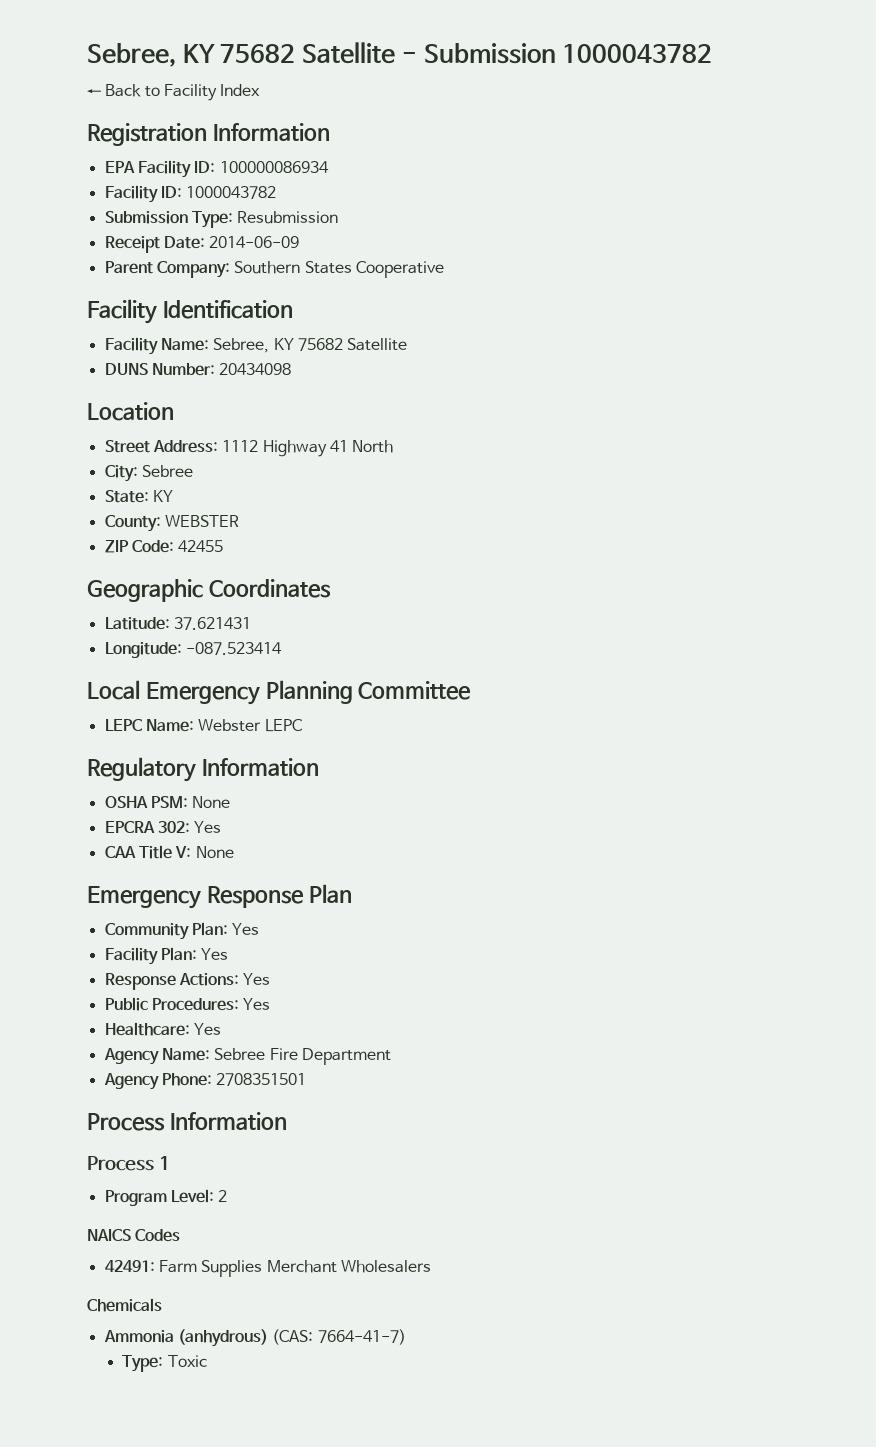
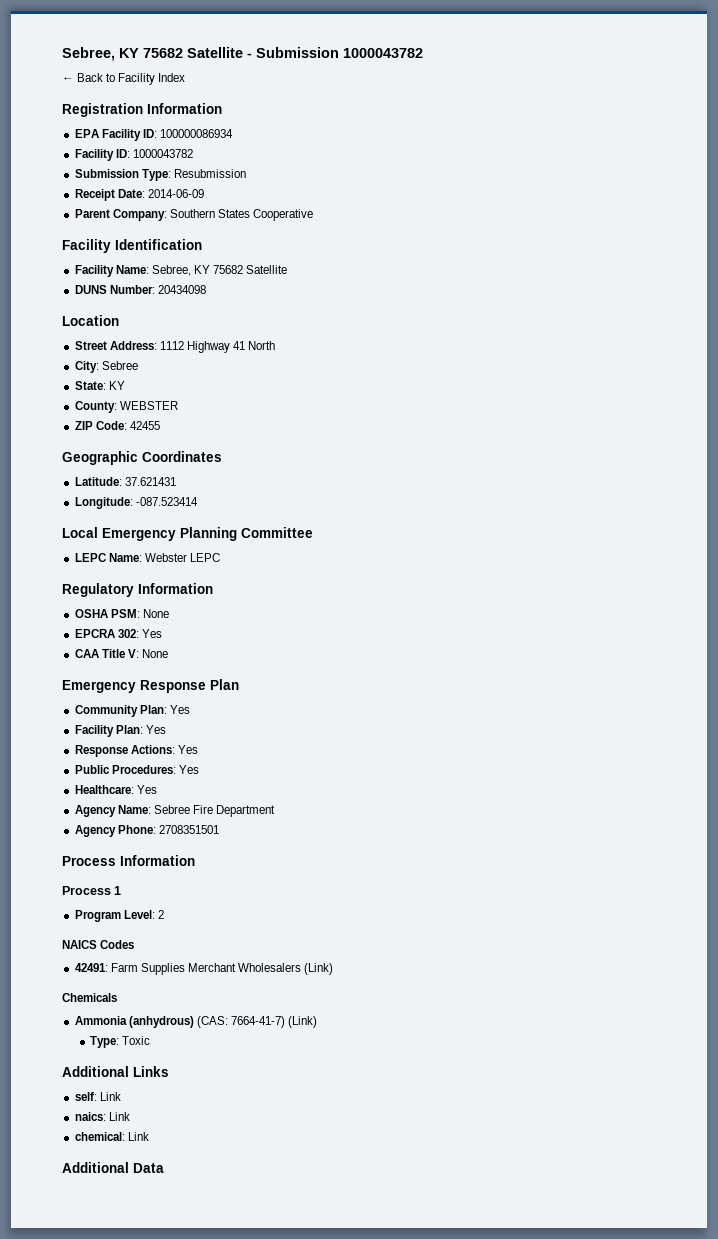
- 42491: Farm Supplies Merchant Wholesalers
+ 42491: Farm Supplies Merchant Wholesalers (Link)
- Ammonia (anhydrous) (CAS: 7664-41-7)
+ Ammonia (anhydrous) (CAS: 7664-41-7) (Link)
+ Additional Links
+ self: Link
+ naics: Link
+ chemical: Link
+ Additional Data

